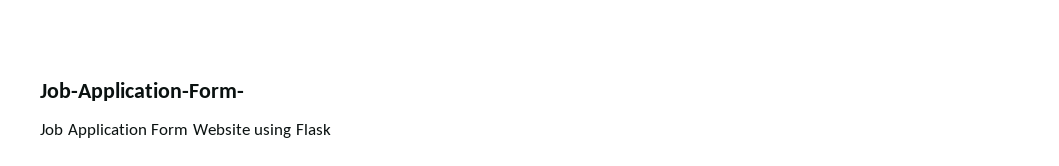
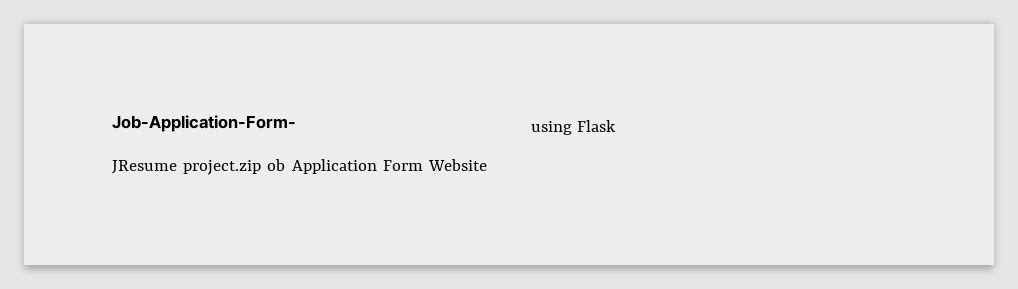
- Job Application Form Website using Flask
+ JResume project.zip ob Application Form Website using Flask

